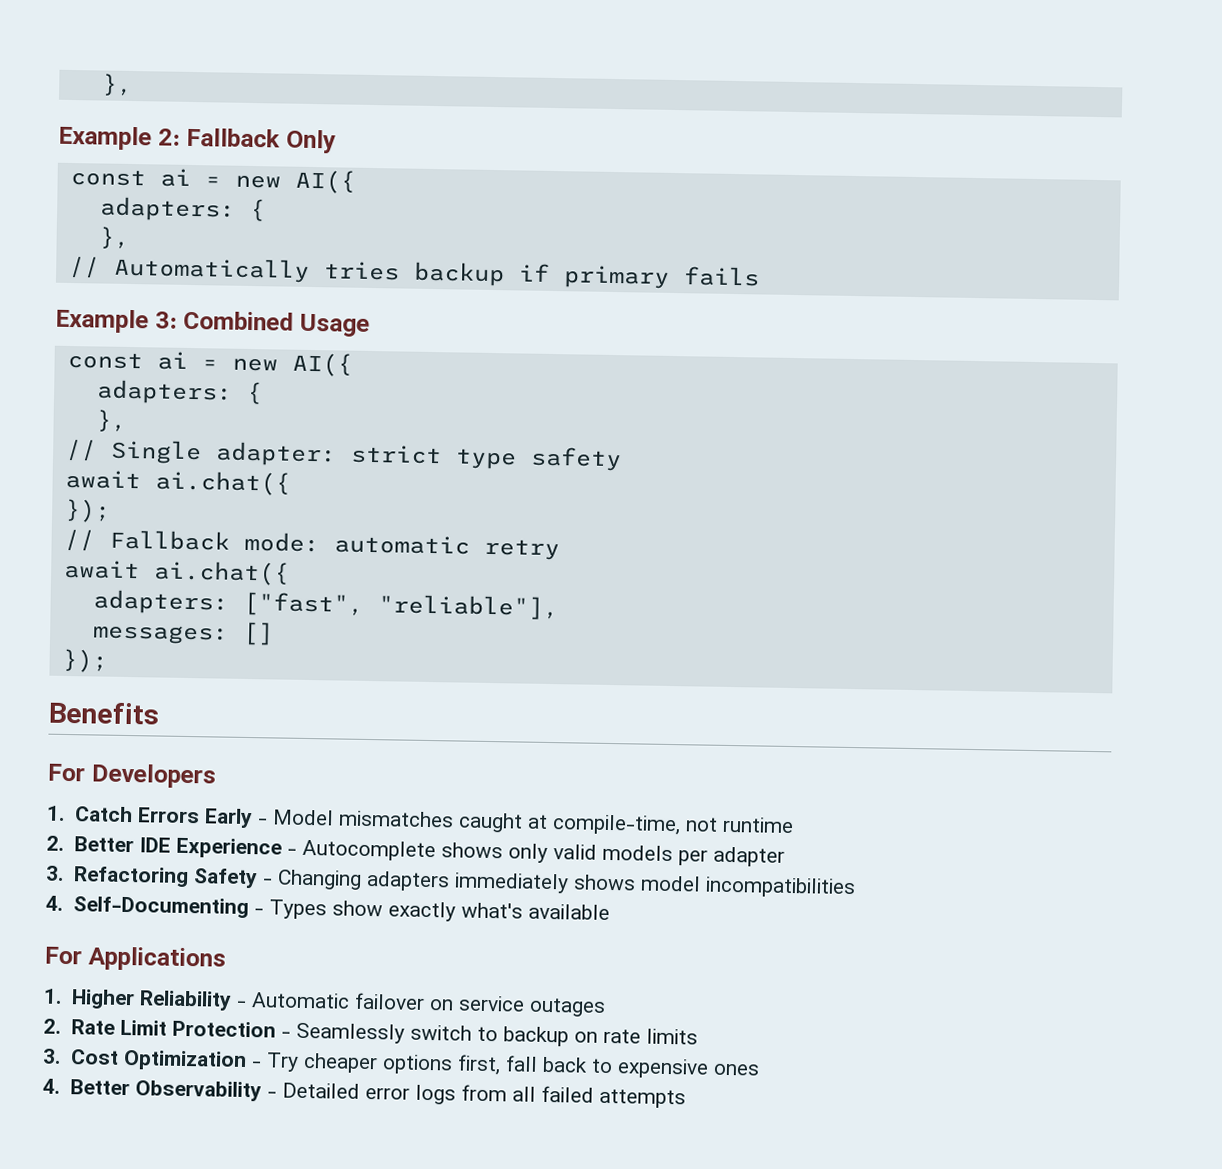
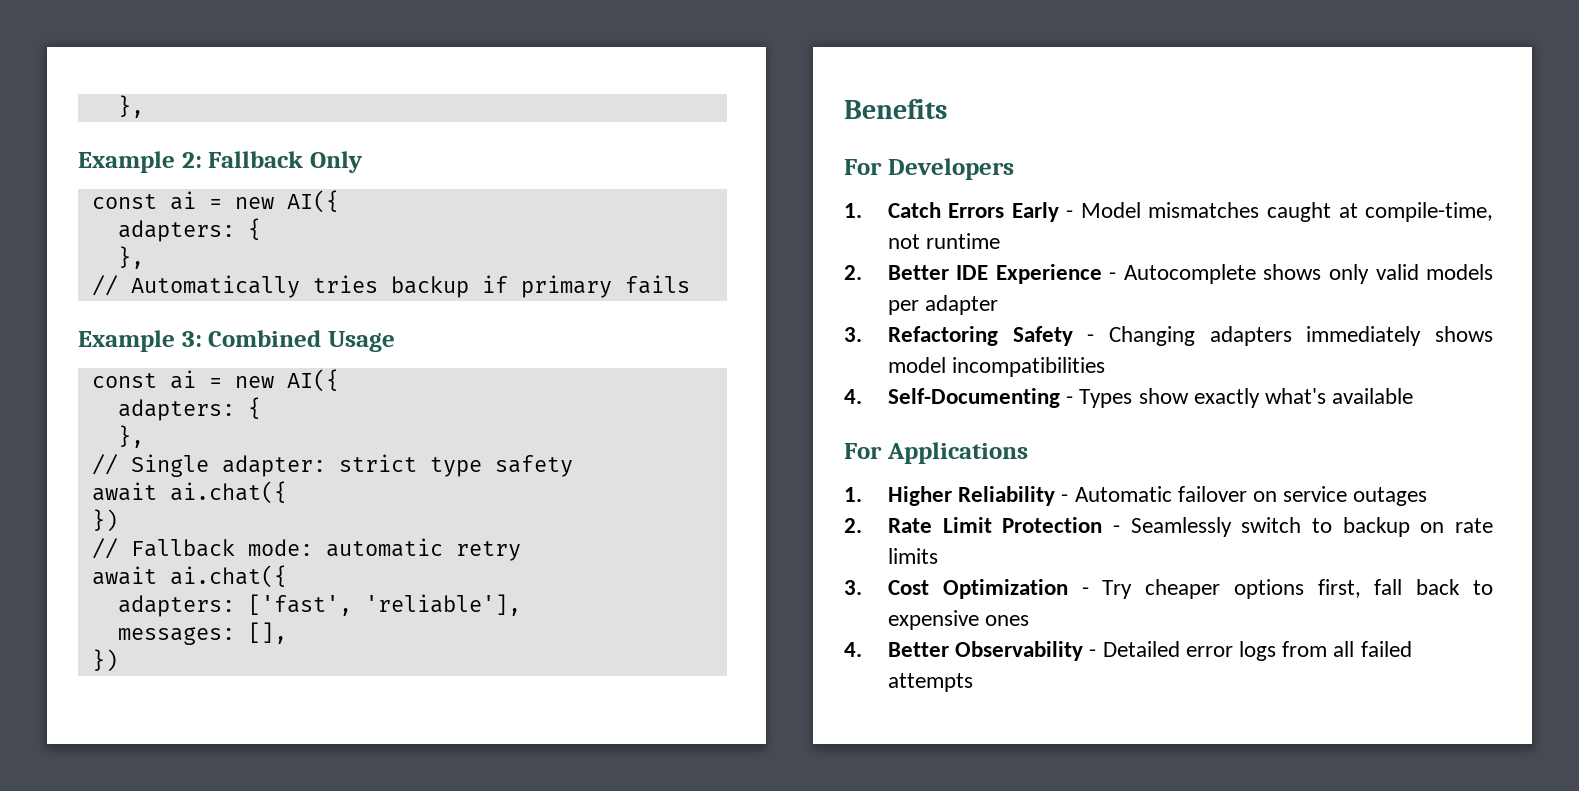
  // Single adapter: strict type safety
  await ai.chat({
- });
+ })
- adapters: ["fast", "reliable"],
+ adapters: ['fast', 'reliable'],
- messages: []
- });
+ messages: [],
+ })

